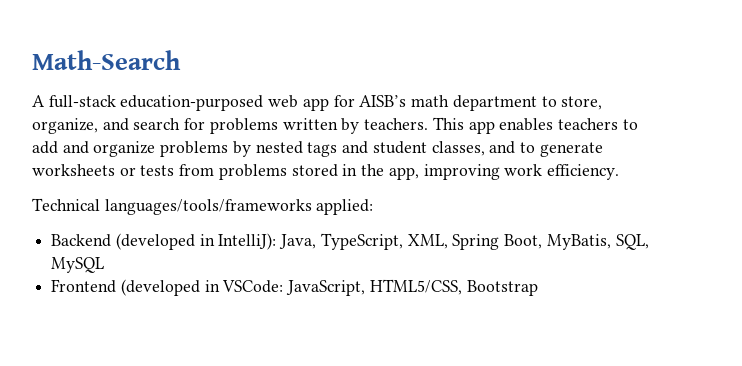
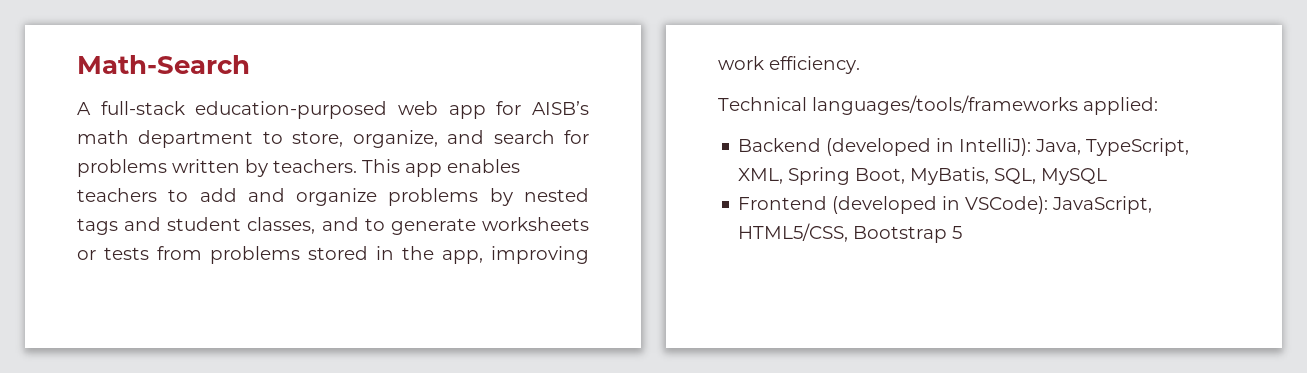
- Frontend (developed in VSCode: JavaScript, HTML5/CSS, Bootstrap
+ Frontend (developed in VSCode): JavaScript, HTML5/CSS, Bootstrap 5

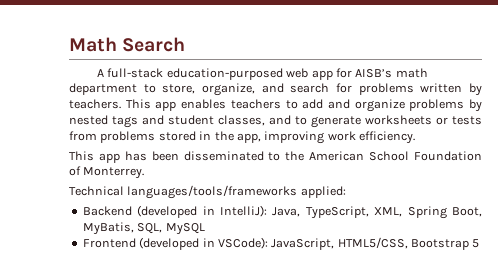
- Math-Search
+ Math Search
+ This app has been disseminated to the American School Foundation of Monterrey.

